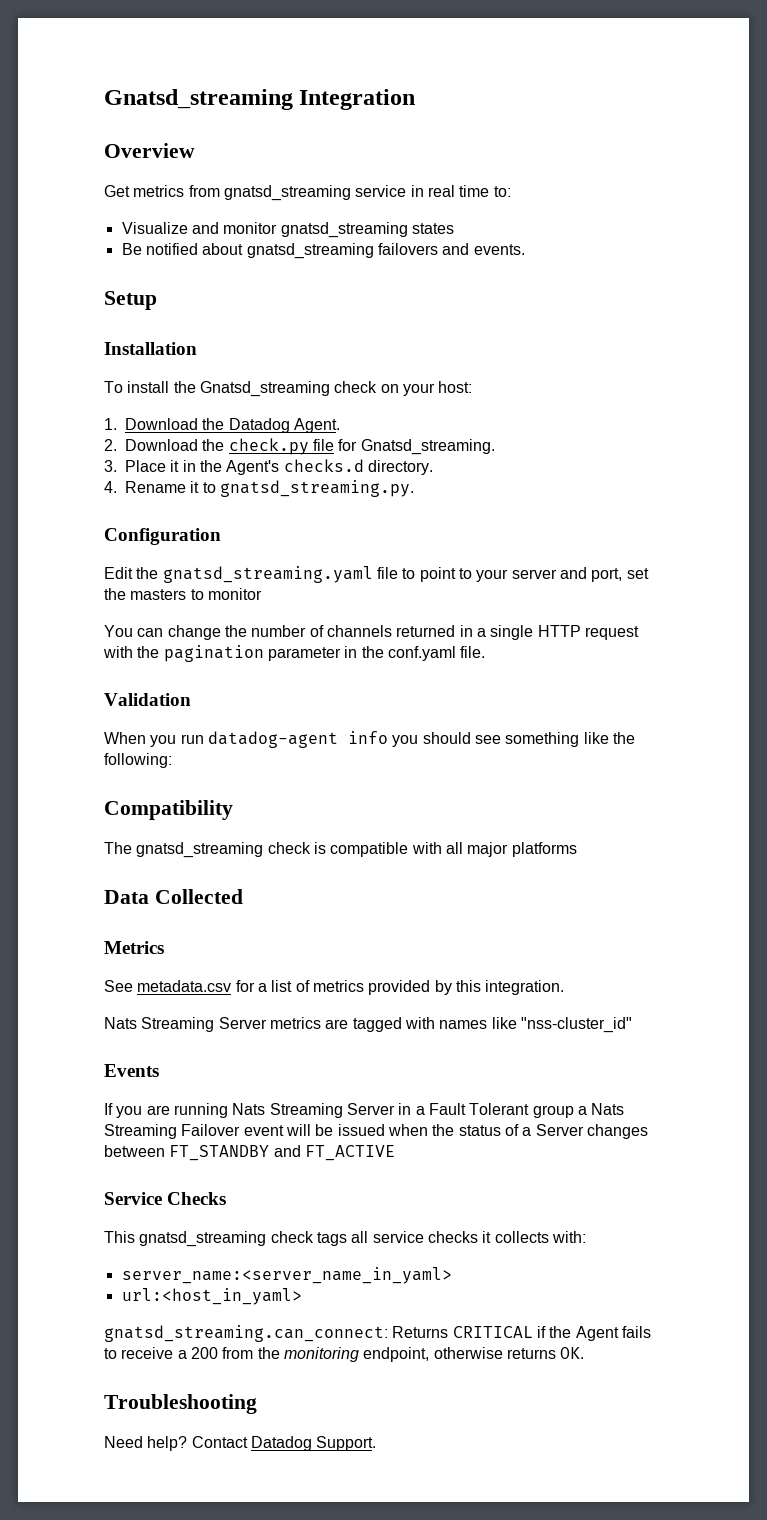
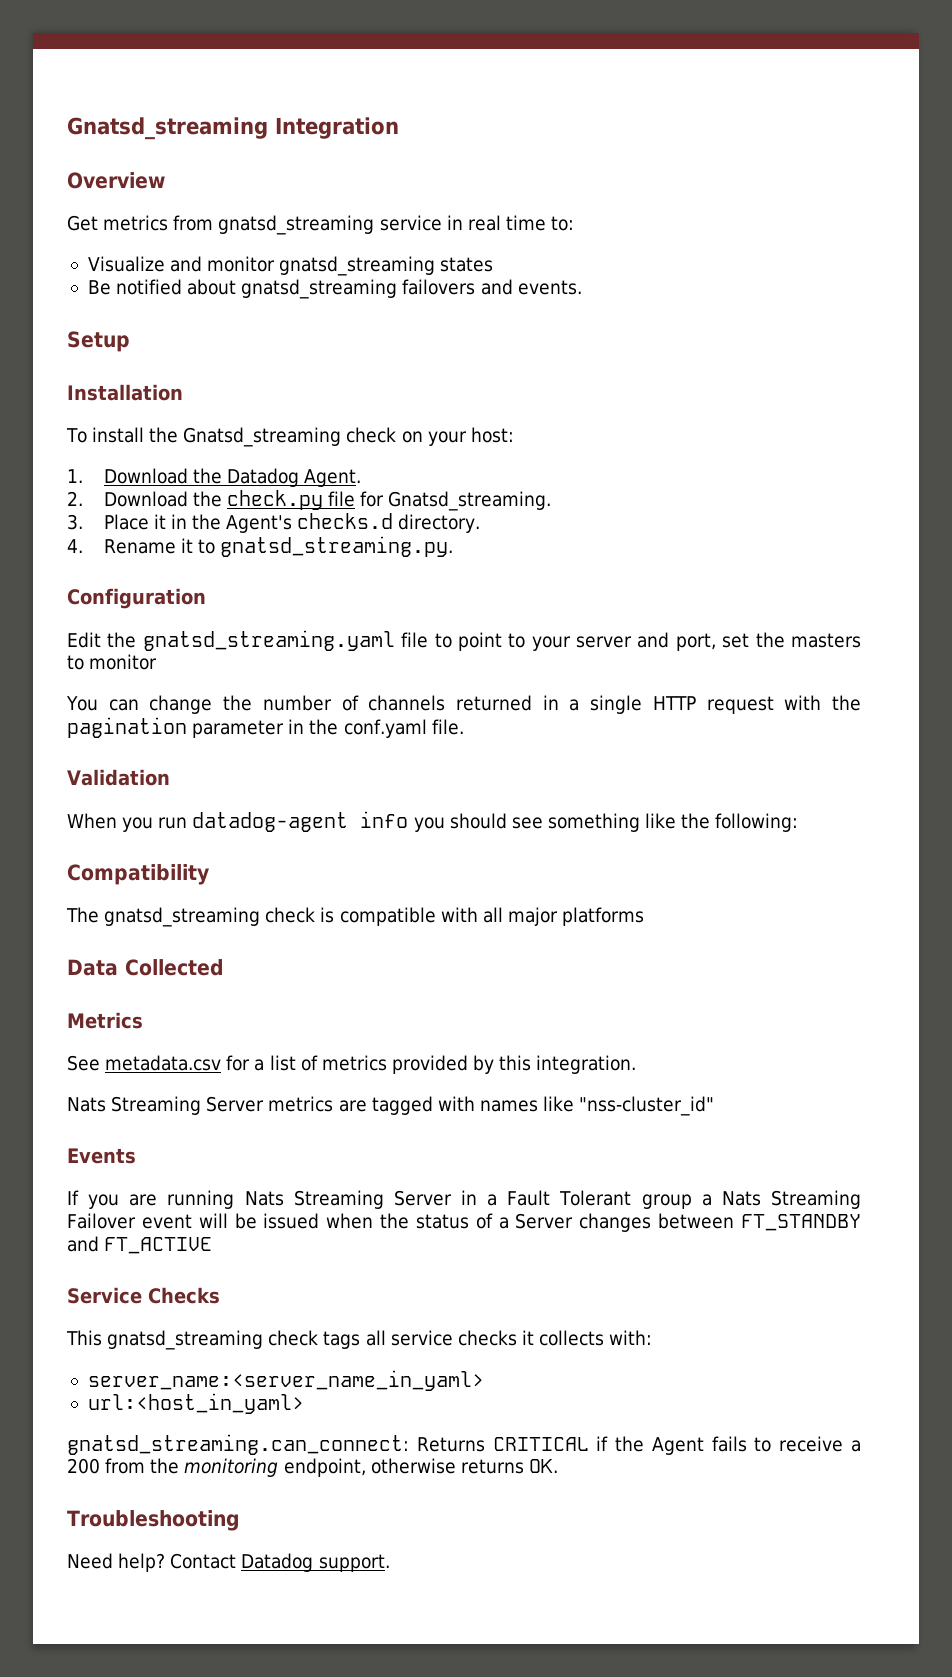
- Contact Datadog Support.
+ Contact Datadog support.

